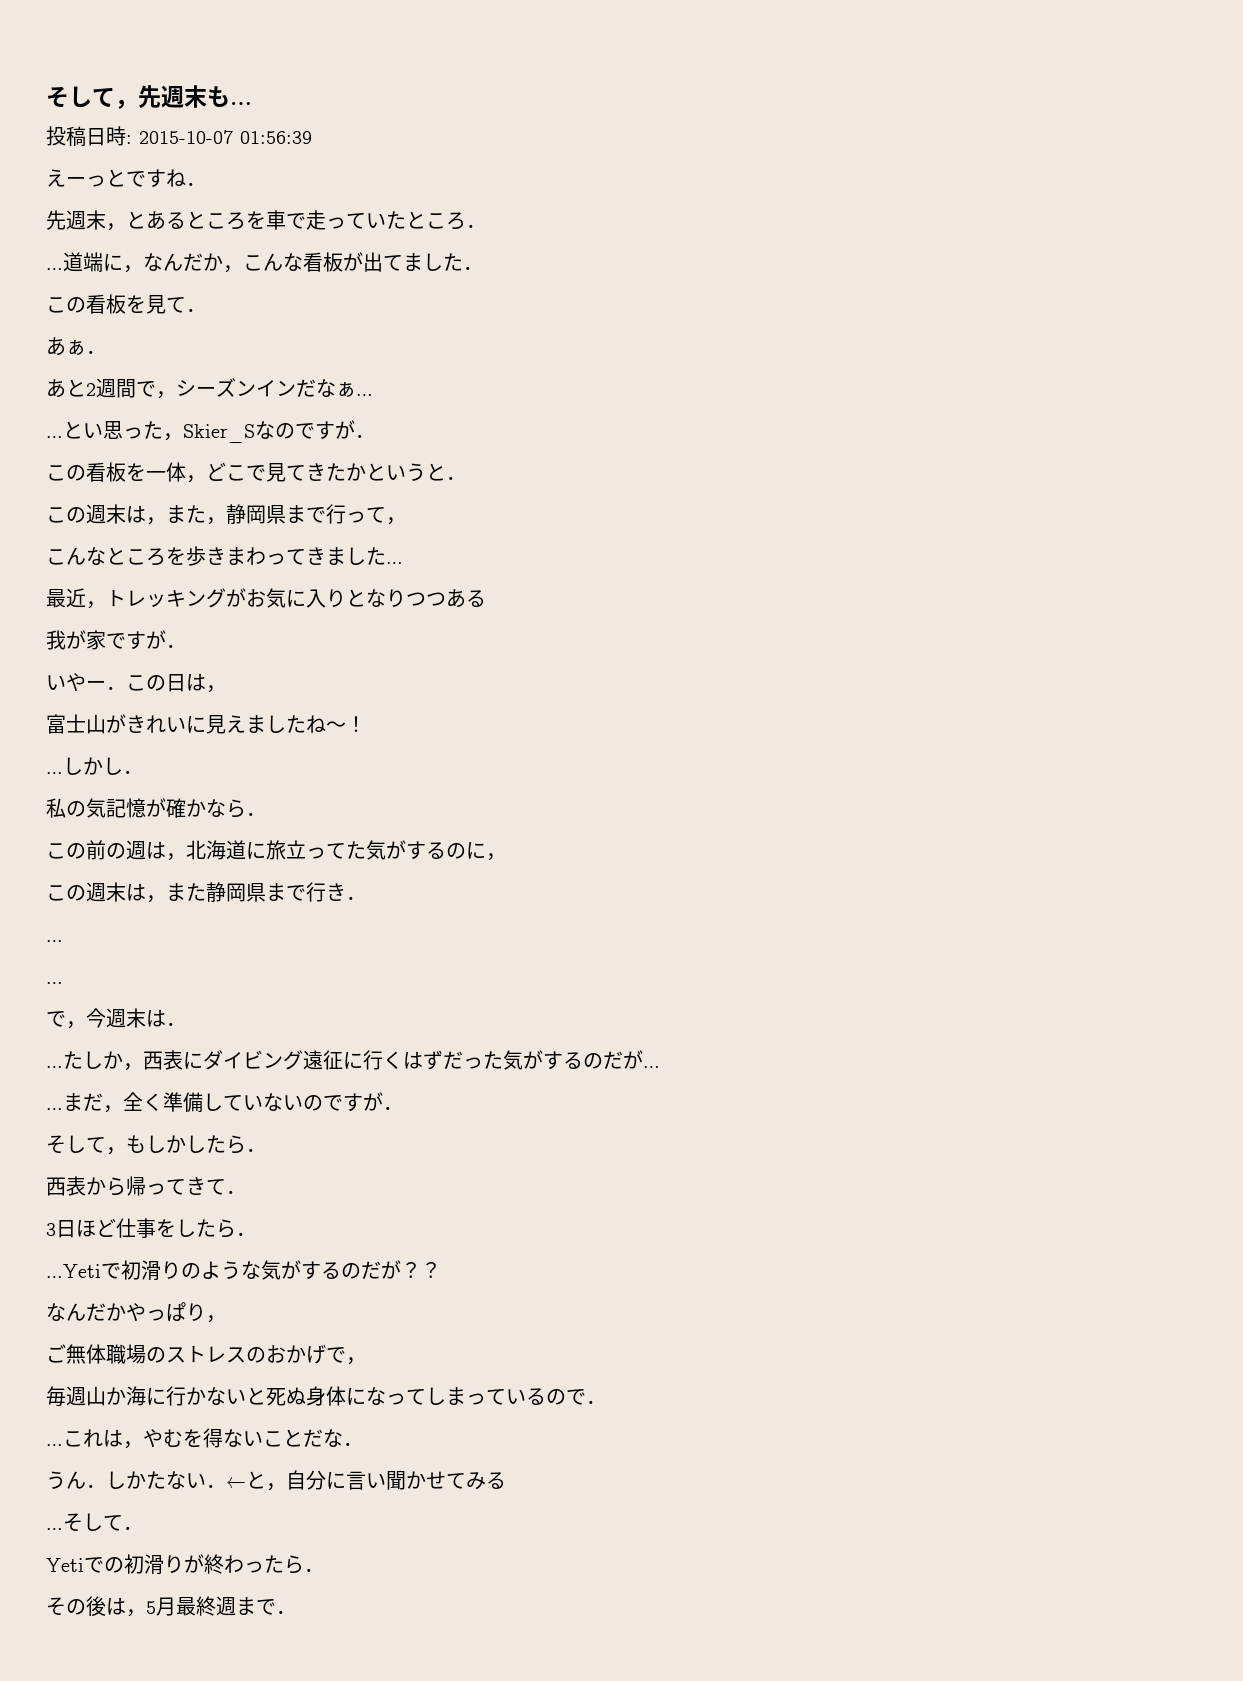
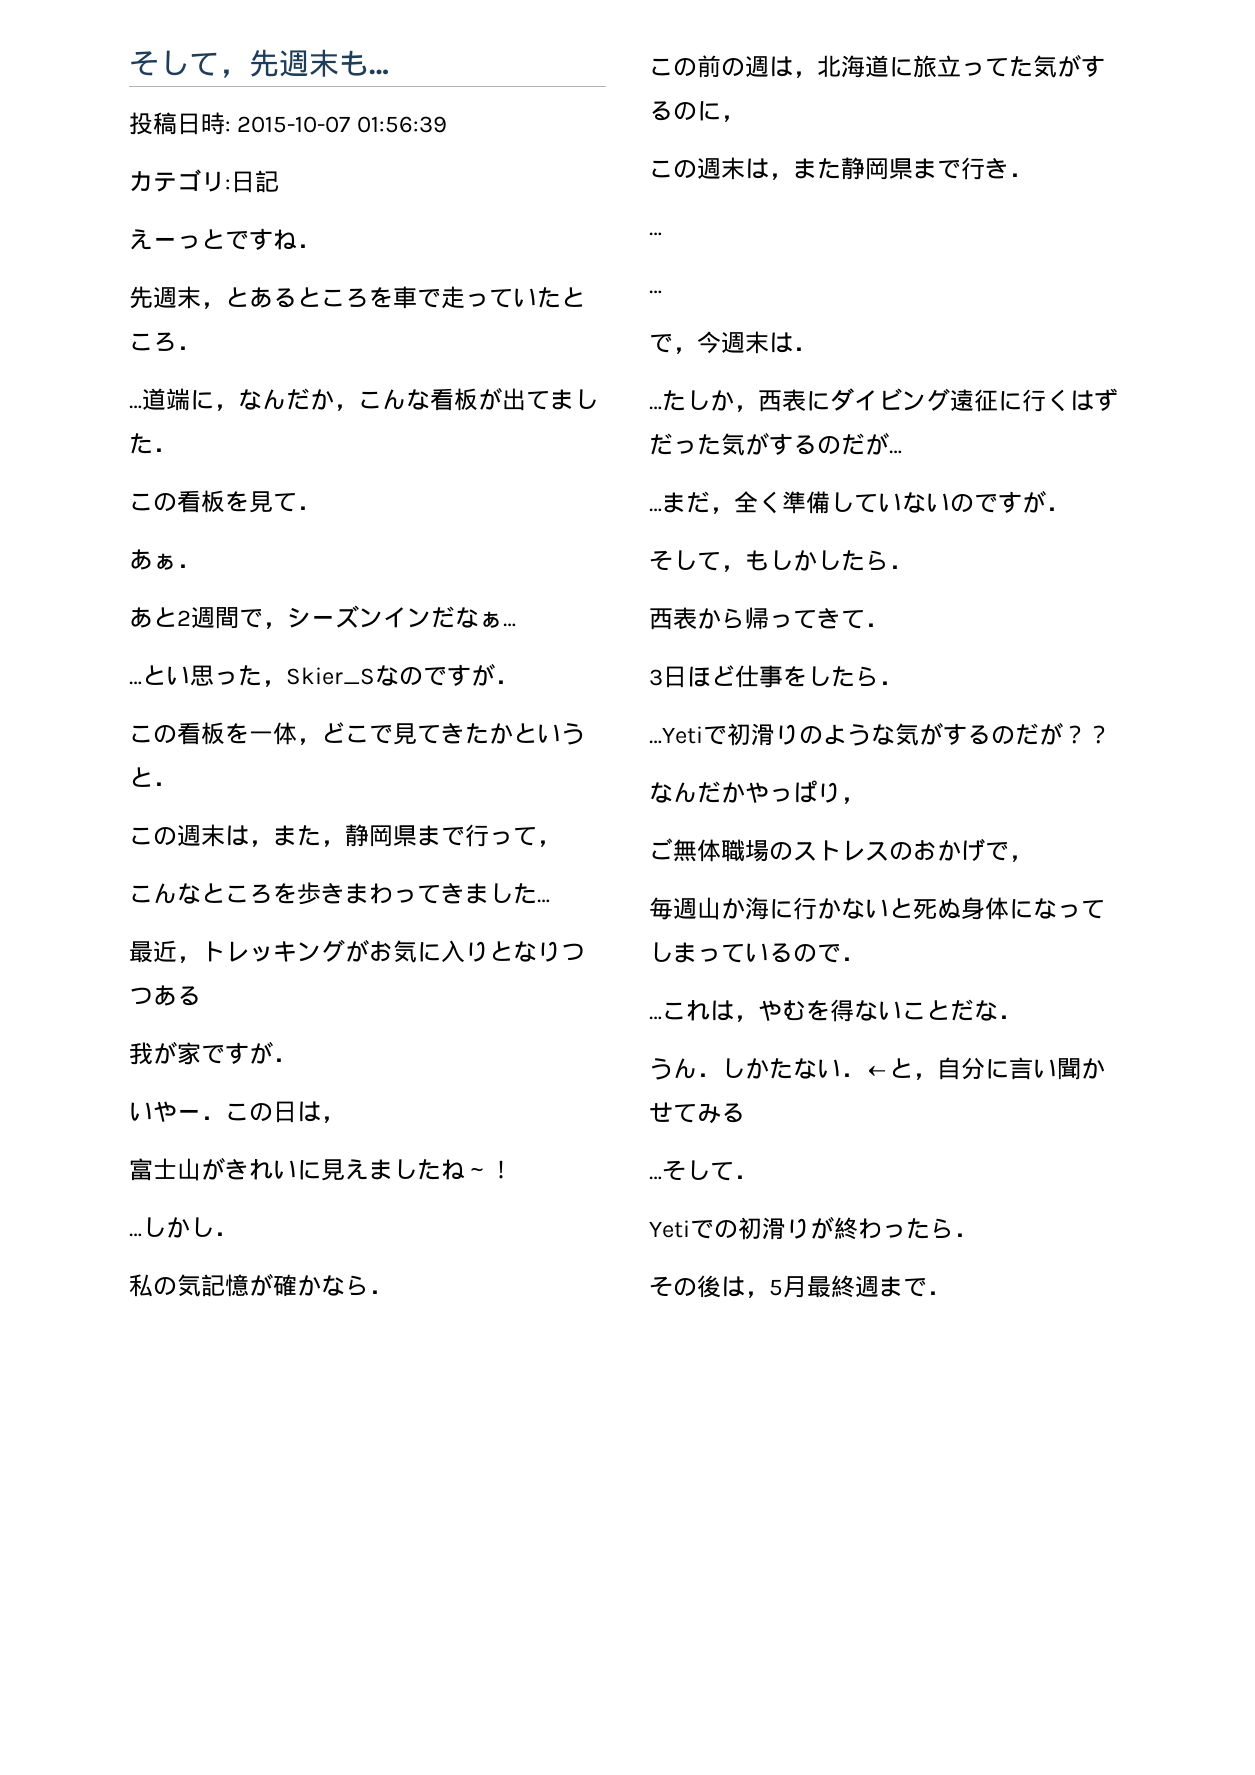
+ カテゴリ:日記

